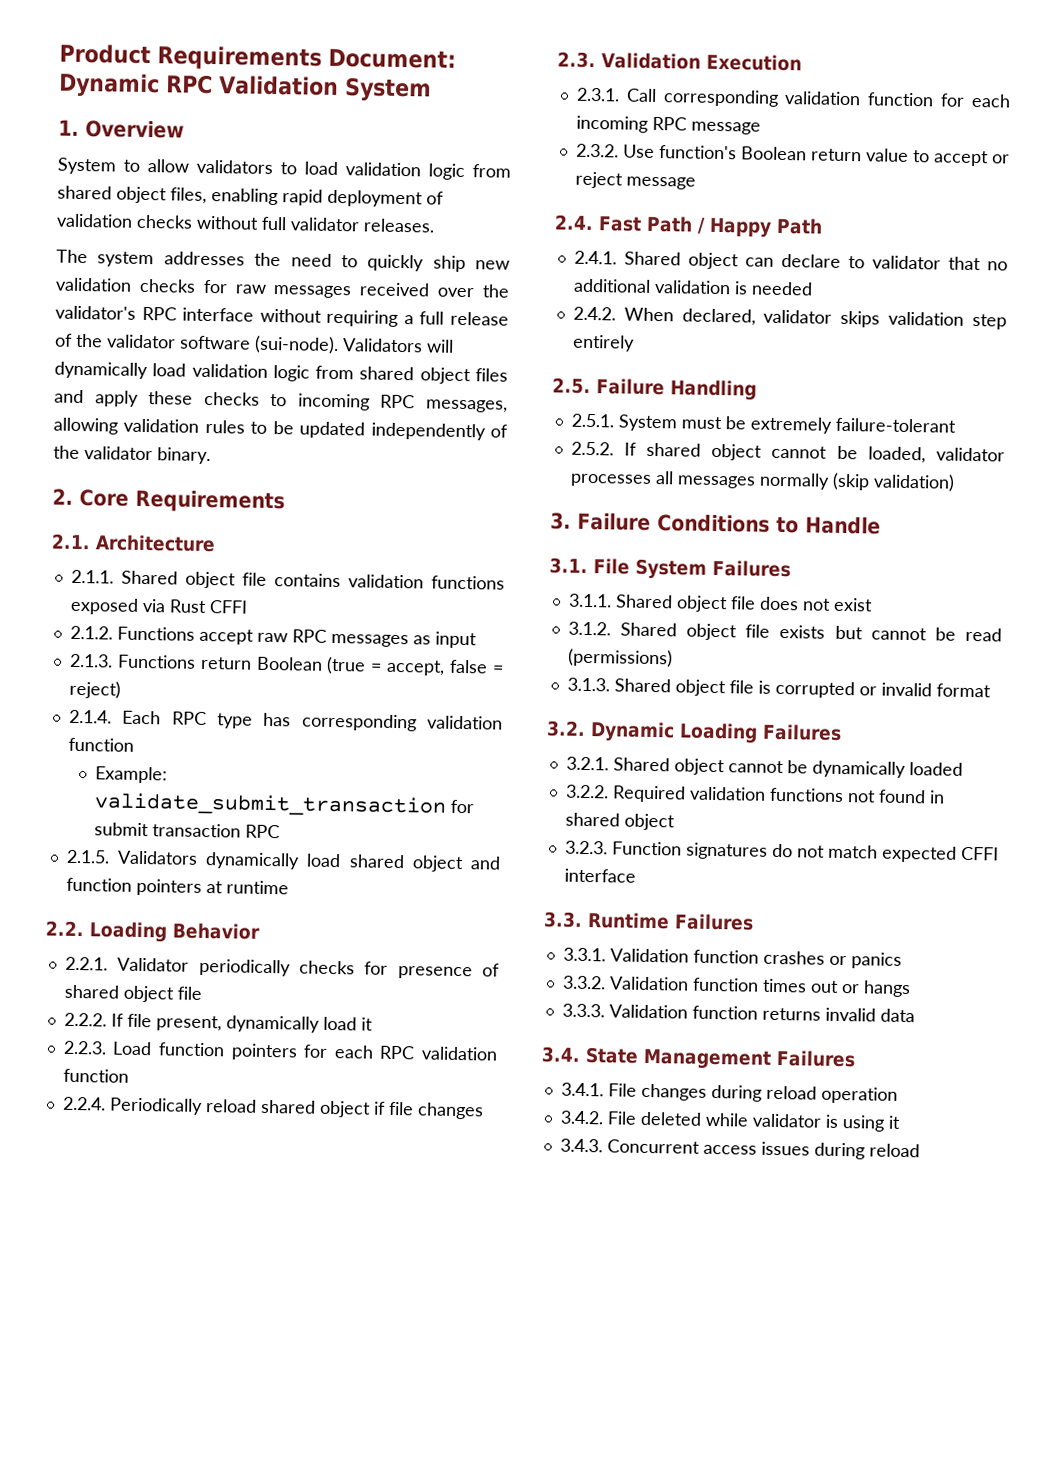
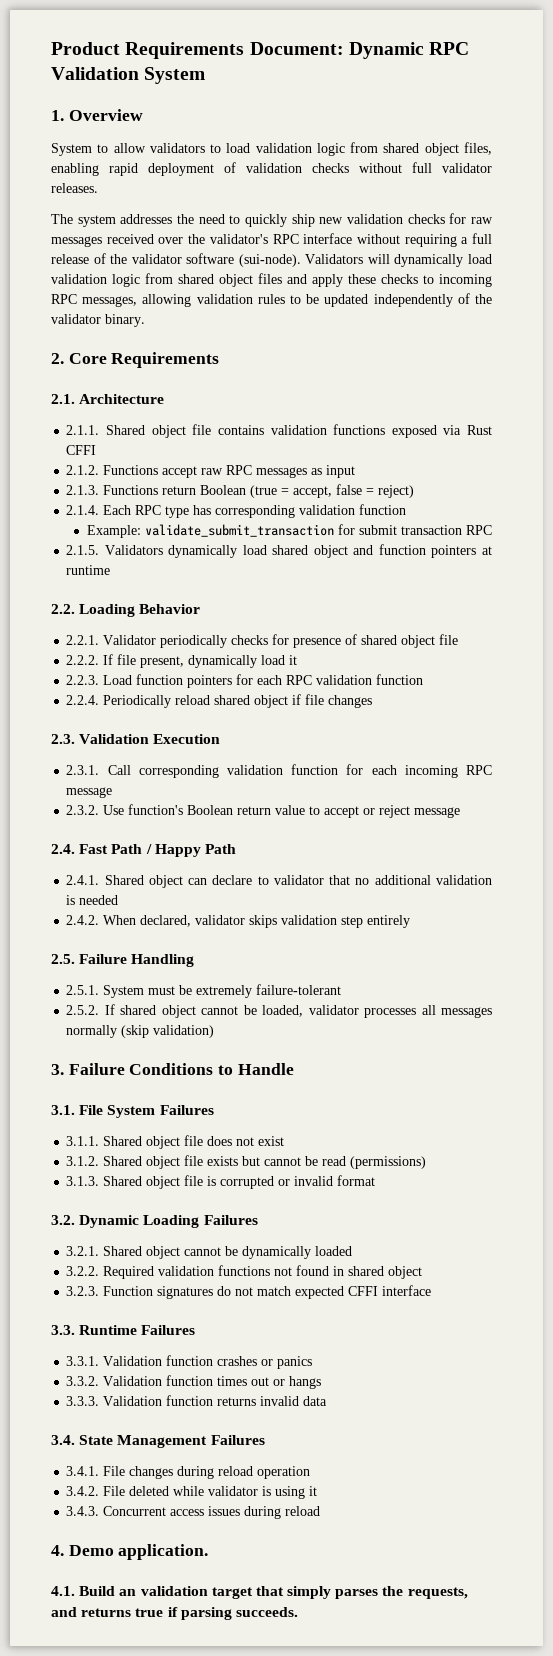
+ 4. Demo application.
+ 4.1. Build an validation target that simply parses the requests, and returns true if parsing succeeds.

